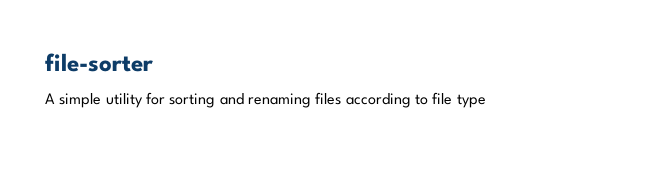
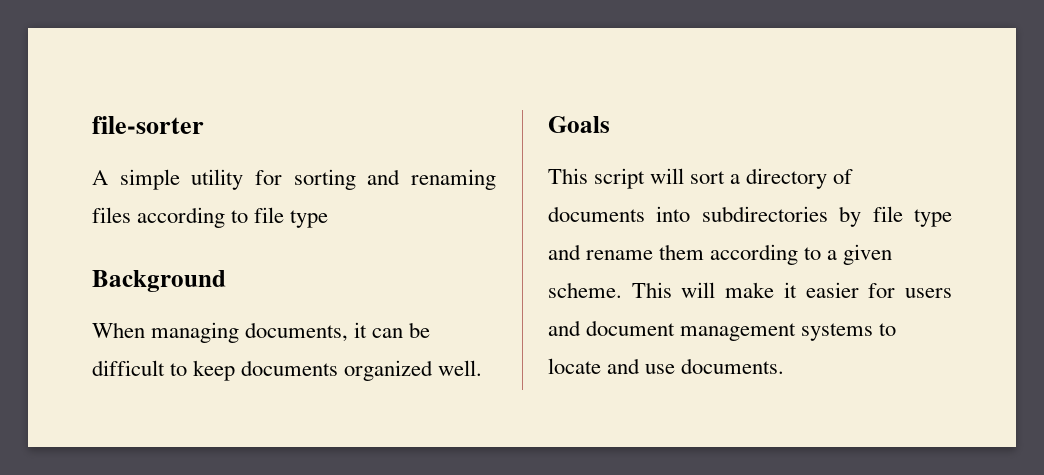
+ Background
+ When managing documents, it can be difficult to keep documents organized well.
+ Goals
+ This script will sort a directory of documents into subdirectories by file type and rename them according to a given scheme. This will make it easier for users and document management systems to locate and use documents.

